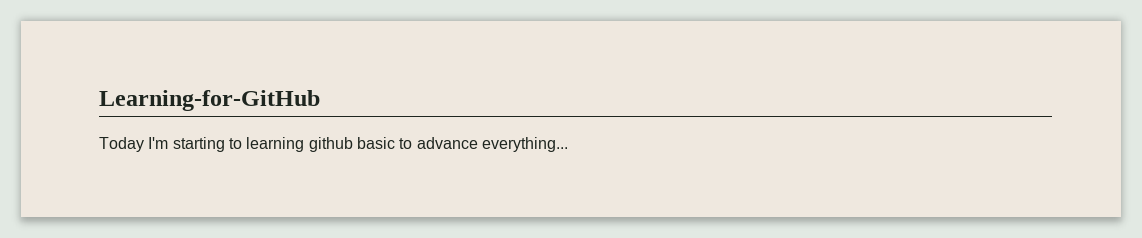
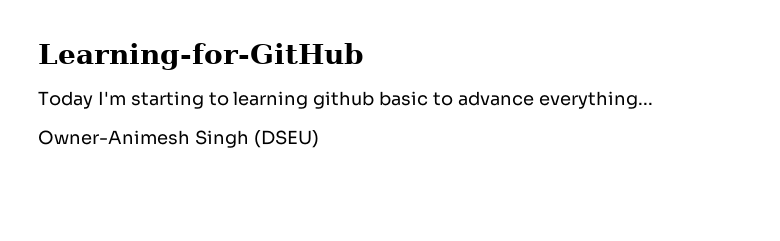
+ Owner-Animesh Singh (DSEU)

